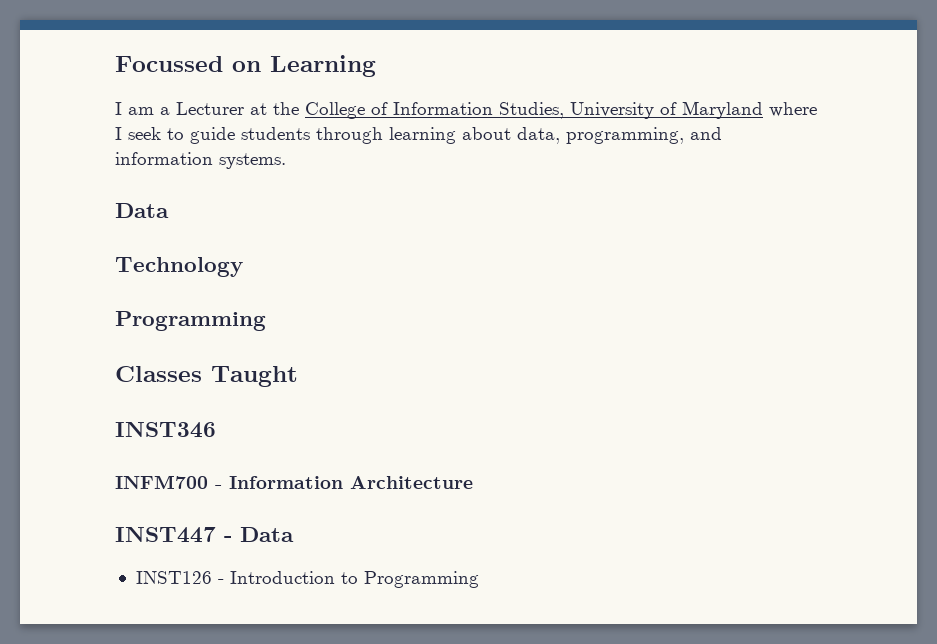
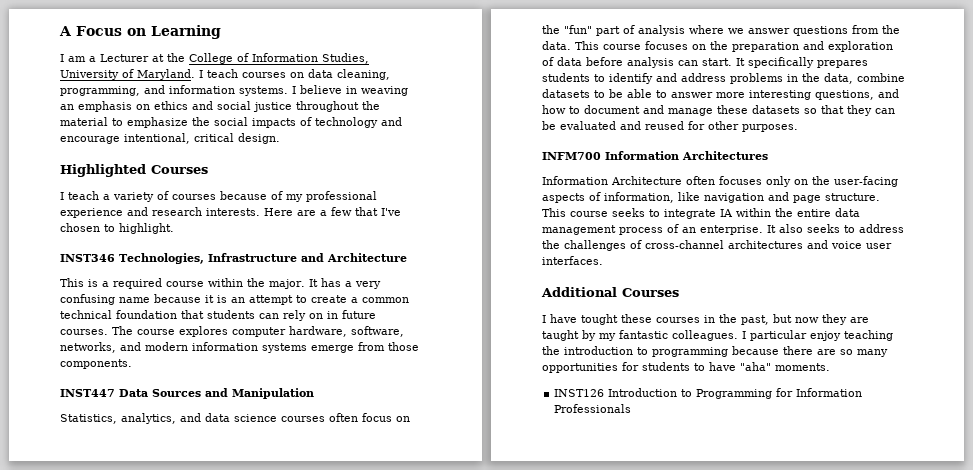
- Focussed on Learning
+ A Focus on Learning
- I am a Lecturer at the College of Information Studies, University of Maryland where I seek to guide students through learning about data, programming, and information systems.
- Data
- Technology
- Programming
- Classes Taught
- INST346
+ I am a Lecturer at the College of Information Studies, University of Maryland. I teach courses on data cleaning, programming, and information systems. I believe in weaving an emphasis on ethics and social justice throughout the material to emphasize the social impacts of technology and encourage intentional, critical design.
+ Highlighted Courses
+ I teach a variety of courses because of my professional experience and research interests. Here are a few that I've chosen to highlight.
+ INST346 Technologies, Infrastructure and Architecture
+ This is a required course within the major. It has a very confusing name because it is an attempt to create a common technical foundation that students can rely on in future courses. The course explores computer hardware, software, networks, and modern information systems emerge from those components.
+ INST447 Data Sources and Manipulation
+ Statistics, analytics, and data science courses often focus on the "fun" part of analysis where we answer questions from the data. This course focuses on the preparation and exploration of data before analysis can start. It specifically prepares students to identify and address problems in the data, combine datasets to be able to answer more interesting questions, and how to document and manage these datasets so that they can be evaluated and reused for other purposes.
- INFM700 - Information Architecture
- INST447 - Data
+ INFM700 Information Architectures
+ Information Architecture often focuses only on the user-facing aspects of information, like navigation and page structure. This course seeks to integrate IA within the entire data management process of an enterprise. It also seeks to address the challenges of cross-channel architectures and voice user interfaces.
+ Additional Courses
+ I have tought these courses in the past, but now they are taught by my fantastic colleagues. I particular enjoy teaching the introduction to programming because there are so many opportunities for students to have "aha" moments.
- INST126 - Introduction to Programming
+ INST126 Introduction to Programming for Information Professionals

